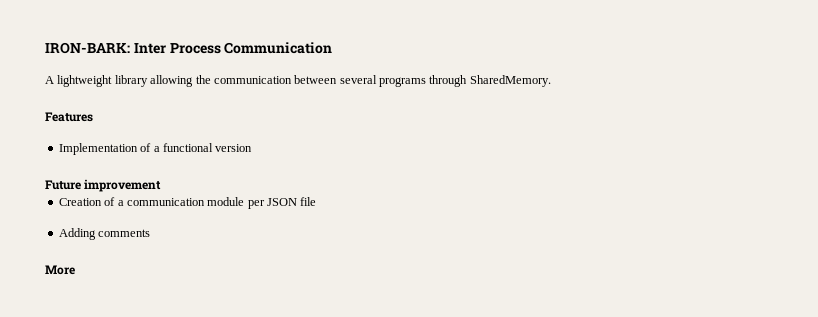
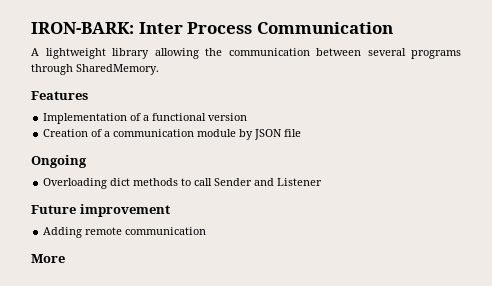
- Future improvement
- Creation of a communication module per JSON file
+ Creation of a communication module by JSON file
+ Ongoing
+ Overloading dict methods to call Sender and Listener
+ Future improvement
- Adding comments
+ Adding remote communication

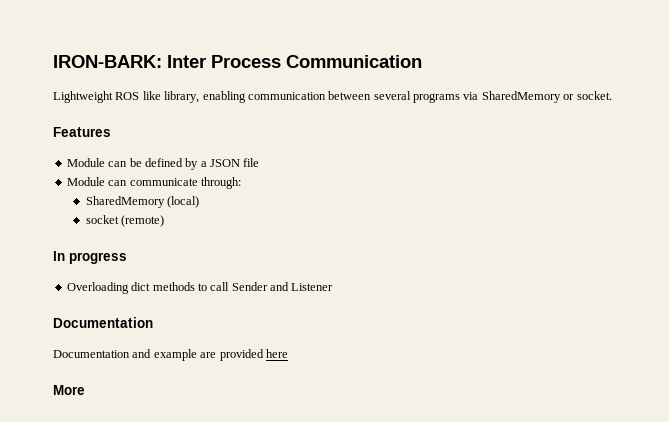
- A lightweight library allowing the communication between several programs through SharedMemory.
+ Lightweight ROS like library, enabling communication between several programs via SharedMemory or socket.
  Features
- Implementation of a functional version
- Creation of a communication module by JSON file
- Ongoing
+ Module can be defined by a JSON file
+ Module can communicate through:
+ SharedMemory (local)
+ socket (remote)
+ In progress
  Overloading dict methods to call Sender and Listener
- Future improvement
- Adding remote communication
+ Documentation
+ Documentation and example are provided here

